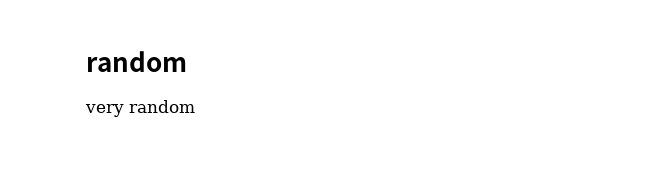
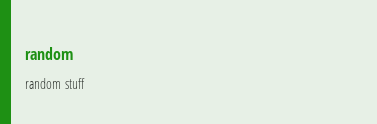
- very random
+ random stuff

